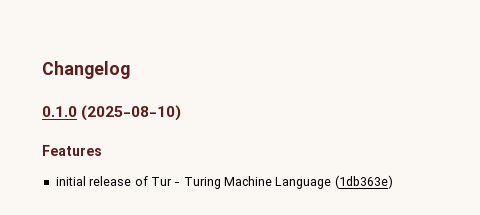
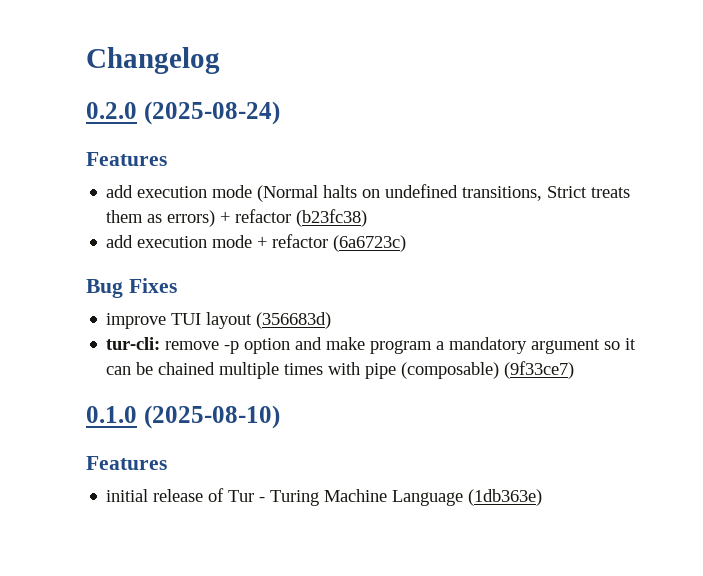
+ 0.2.0 (2025-08-24)
+ Features
+ add execution mode (Normal halts on undefined transitions, Strict treats them as errors) + refactor (b23fc38)
+ add execution mode + refactor (6a6723c)
+ Bug Fixes
+ improve TUI layout (356683d)
+ tur-cli: remove -p option and make program a mandatory argument so it can be chained multiple times with pipe (composable) (9f33ce7)

